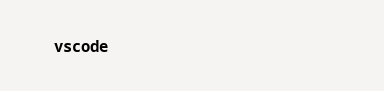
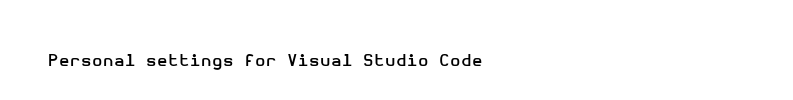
- vscode
+ Personal settings for Visual Studio Code

